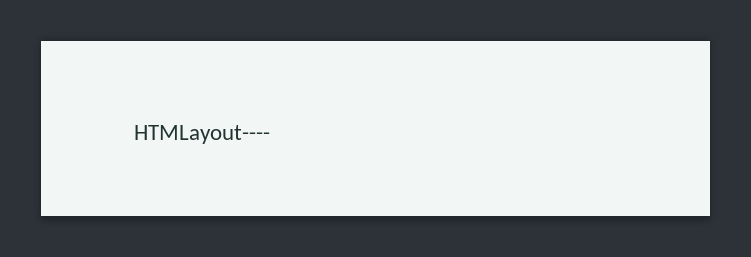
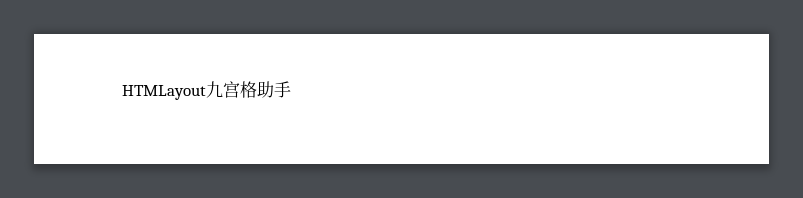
- HTMLayout----
+ HTMLayout九宫格助手

